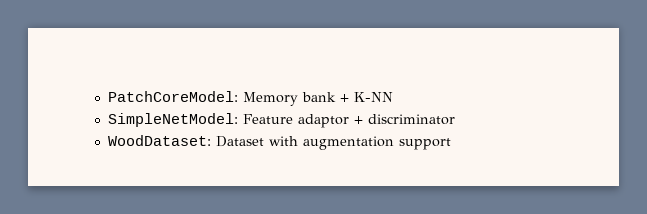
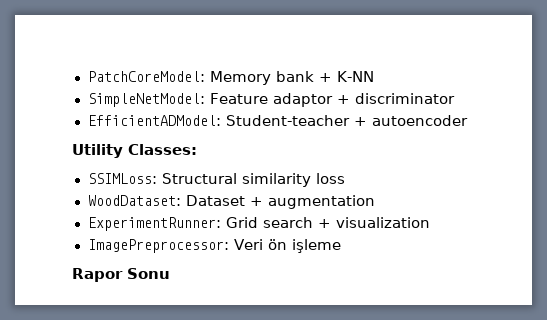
+ EfficientADModel: Student-teacher + autoencoder
+ Utility Classes:
+ SSIMLoss: Structural similarity loss
- WoodDataset: Dataset with augmentation support
+ WoodDataset: Dataset + augmentation
+ ExperimentRunner: Grid search + visualization
+ ImagePreprocessor: Veri ön işleme
+ Rapor Sonu

